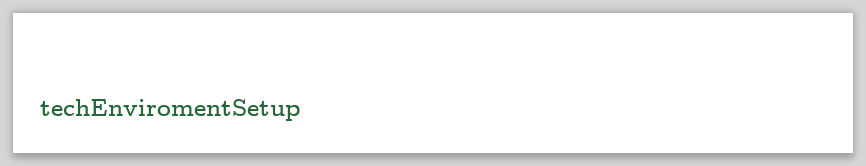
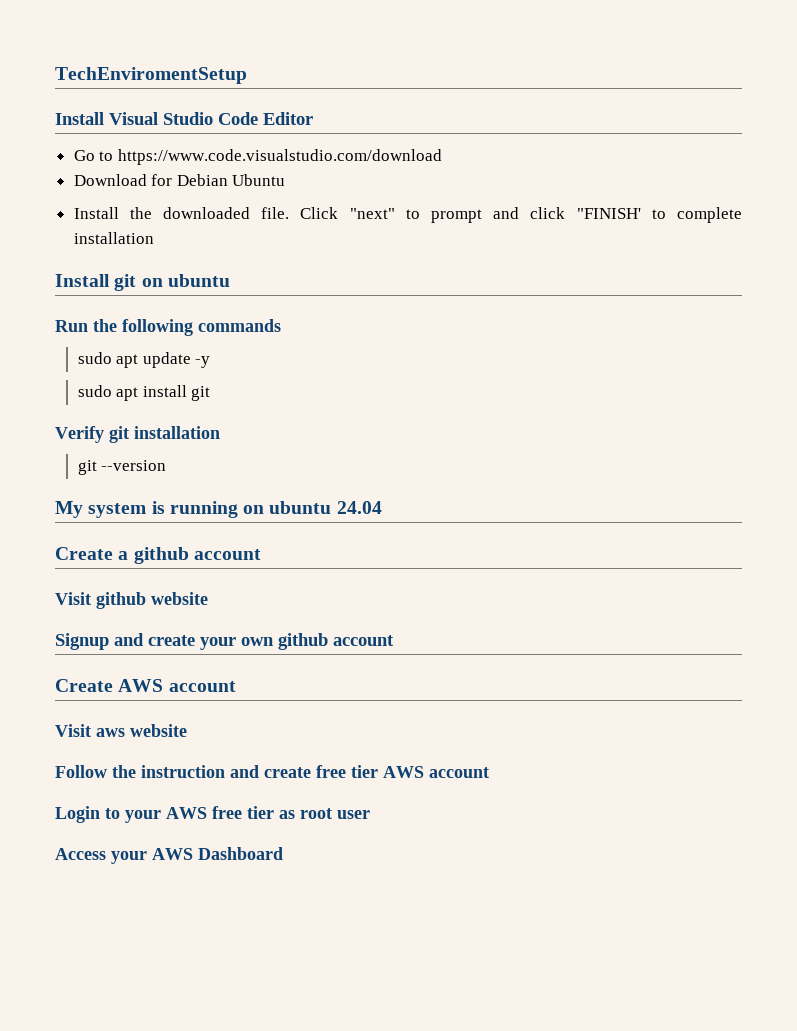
- techEnviromentSetup
+ TechEnviromentSetup
+ Install Visual Studio Code Editor
+ Go to https://www.code.visualstudio.com/download
+ Download for Debian Ubuntu
+ Install the downloaded file. Click "next" to prompt and click "FINISH' to complete installation
+ Install git on ubuntu
+ Run the following commands
+ sudo apt update -y
+ sudo apt install git
+ Verify git installation
+ git --version
+ My system is running on ubuntu 24.04
+ Create a github account
+ Visit github website
+ Signup and create your own github account
+ Create AWS account
+ Visit aws website
+ Follow the instruction and create free tier AWS account
+ Login to your AWS free tier as root user
+ Access your AWS Dashboard

